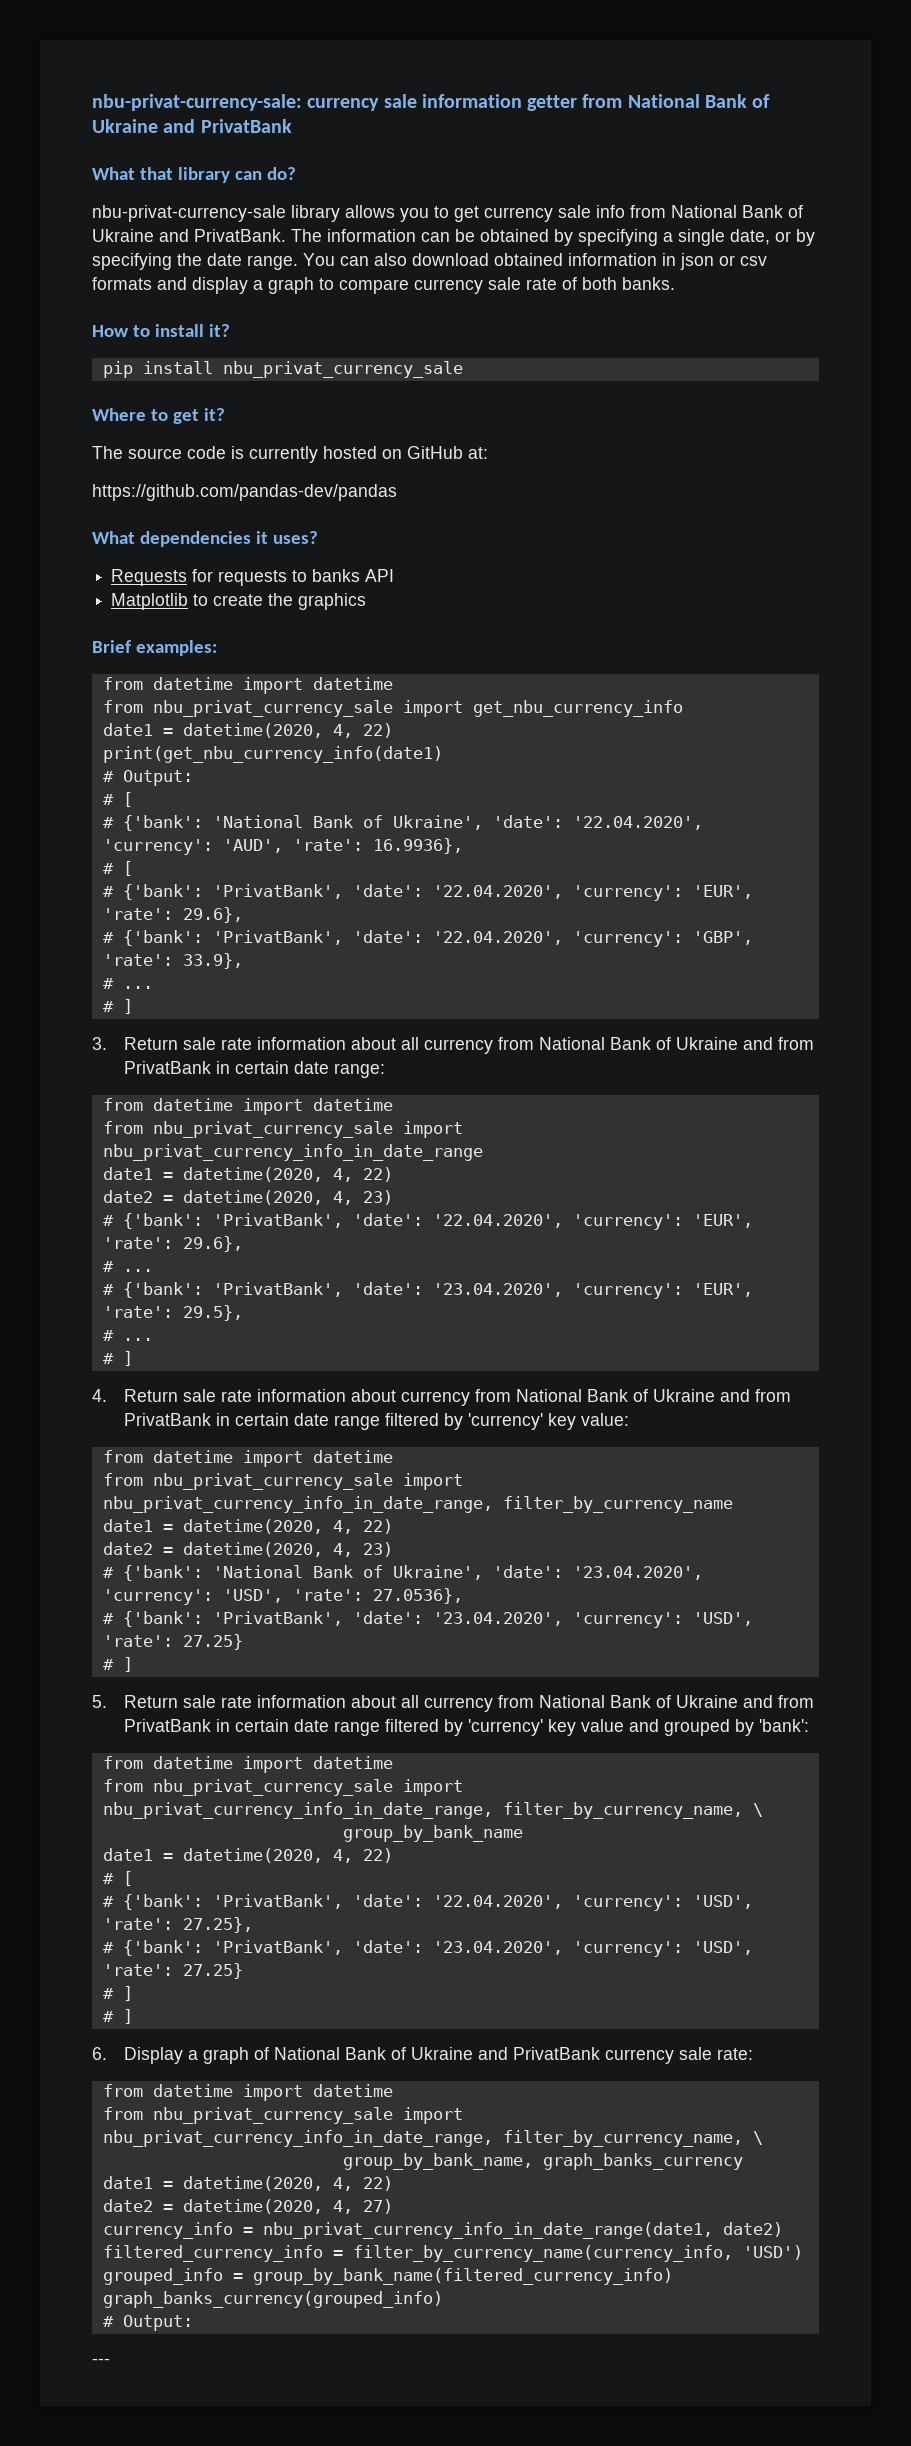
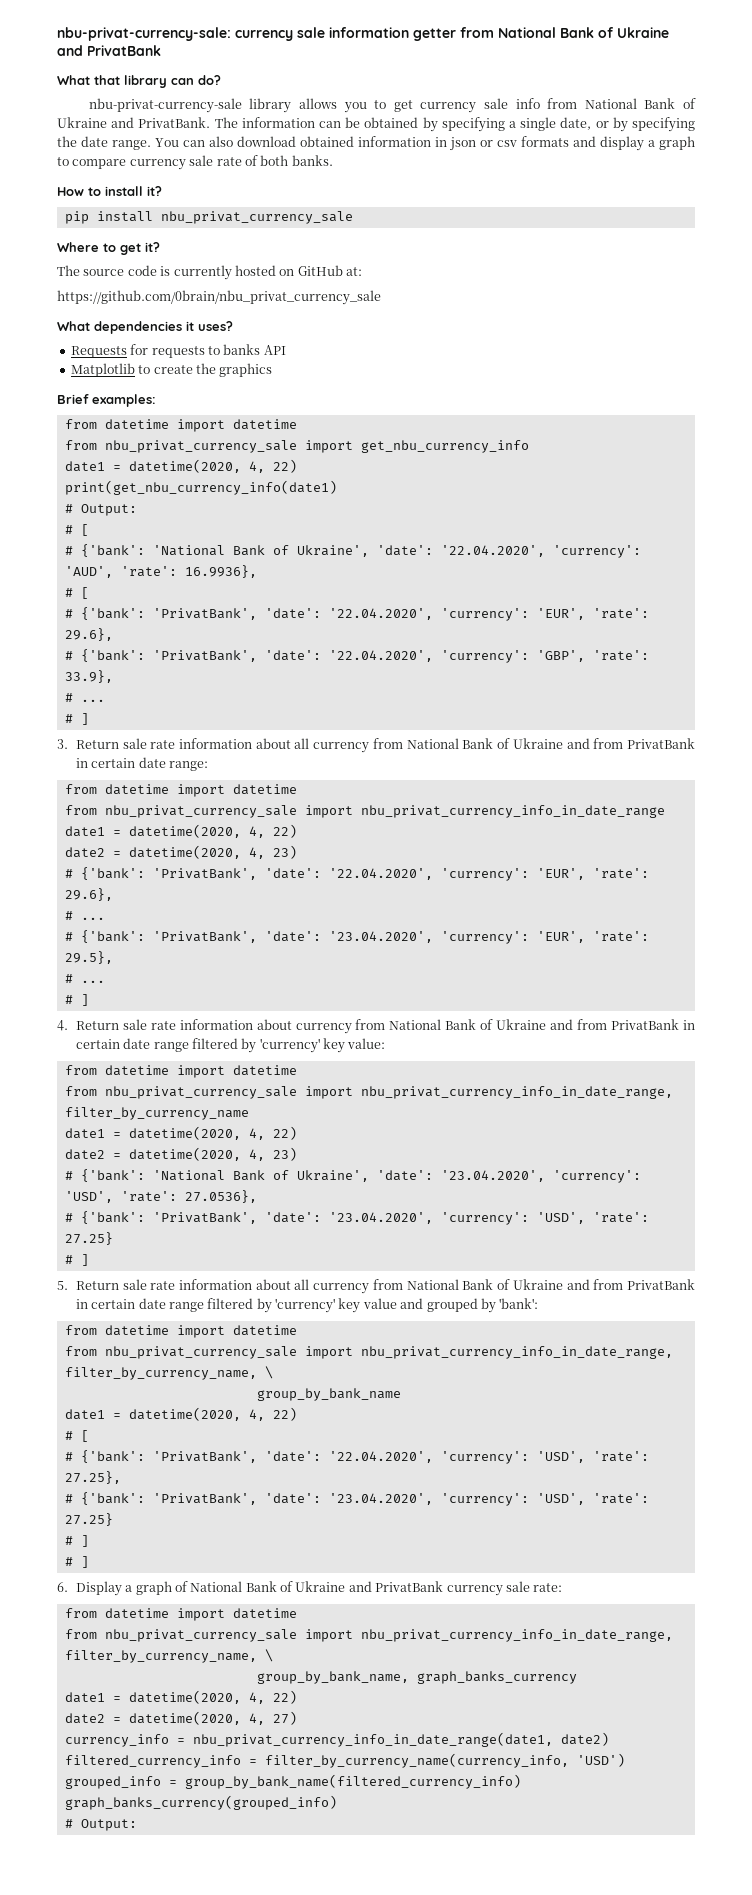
- https://github.com/pandas-dev/pandas
+ https://github.com/0brain/nbu_privat_currency_sale
- ---

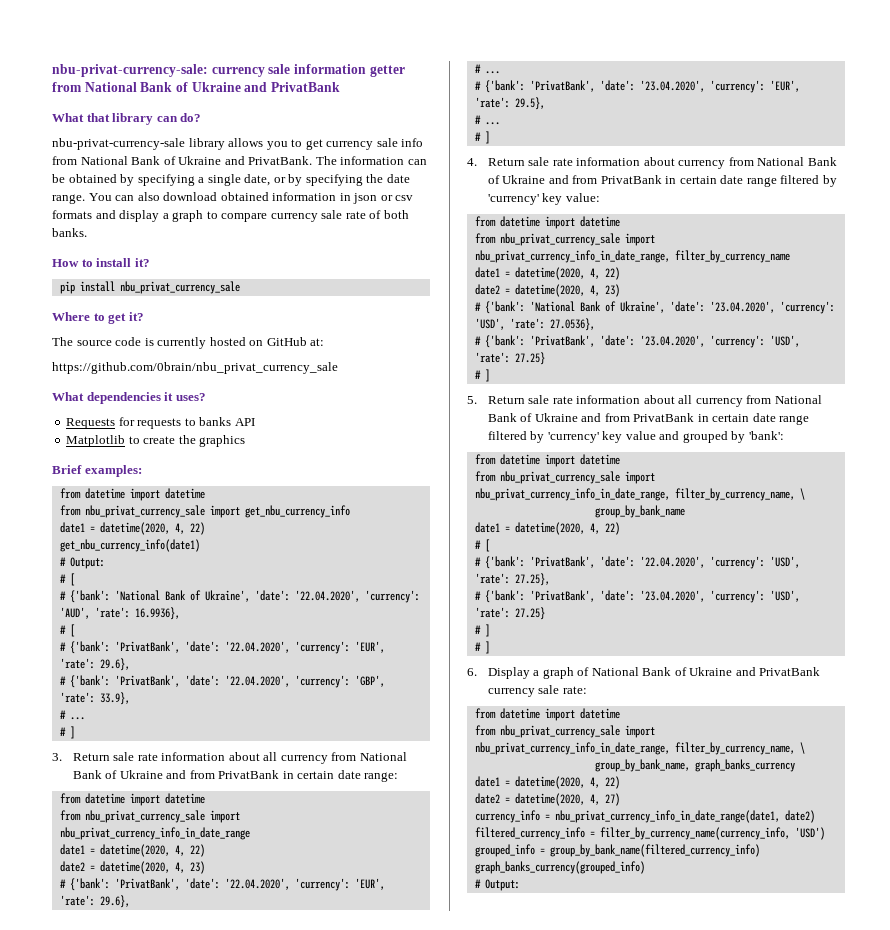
- print(get_nbu_currency_info(date1)
+ get_nbu_currency_info(date1)

